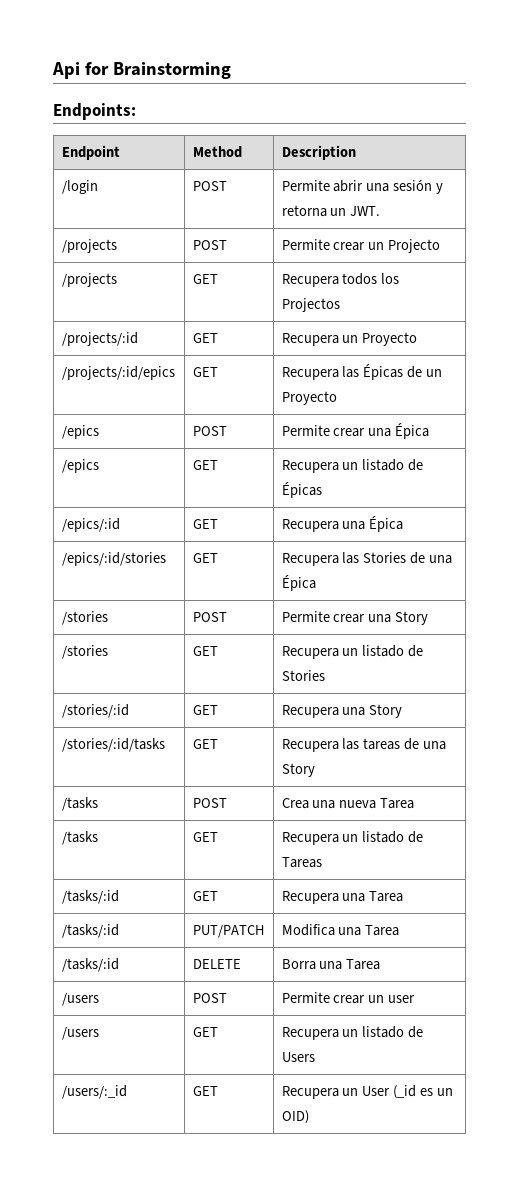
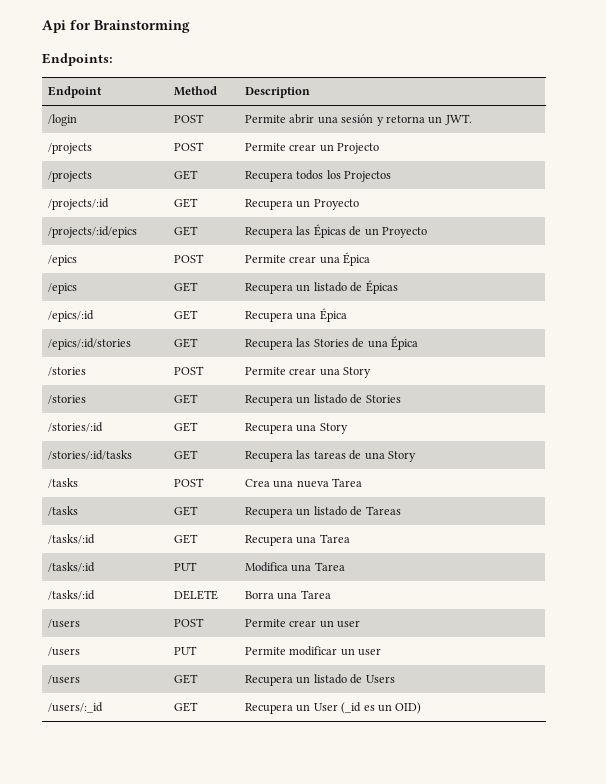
- /tasks/:id | PUT/PATCH | Modifica una Tarea
+ /tasks/:id | PUT | Modifica una Tarea
+ /users | PUT | Permite modificar un user

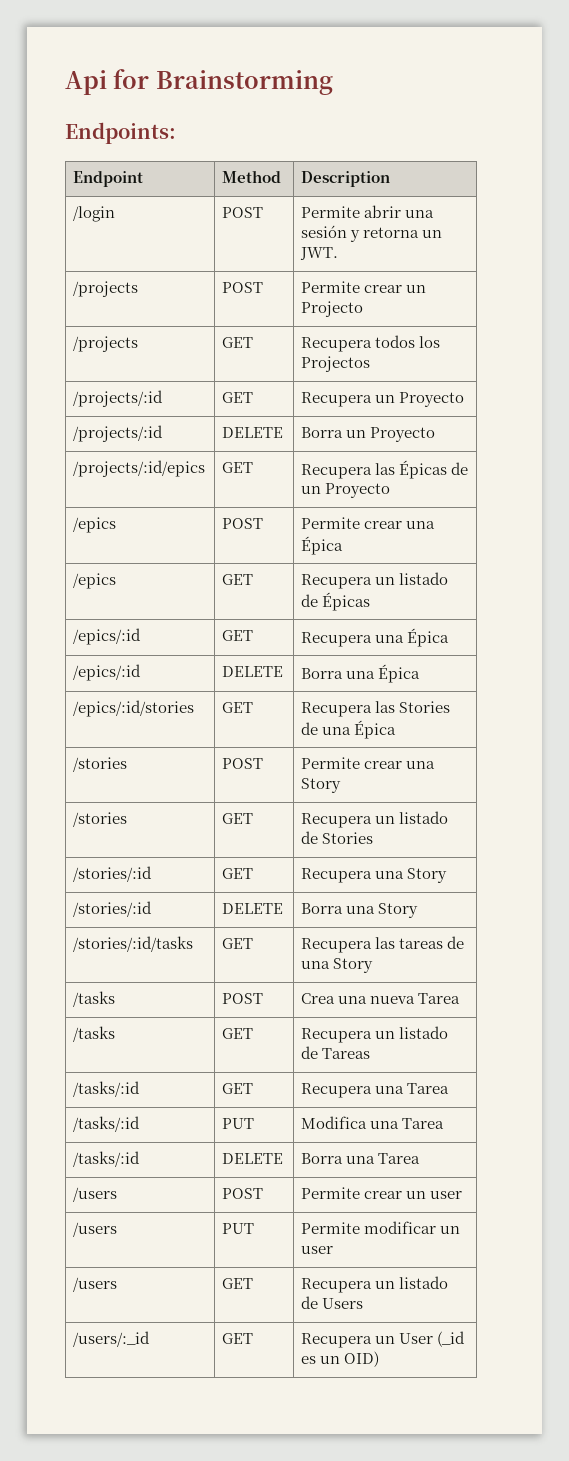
+ /projects/:id | DELETE | Borra un Proyecto
+ /epics/:id | DELETE | Borra una Épica
+ /stories/:id | DELETE | Borra una Story

